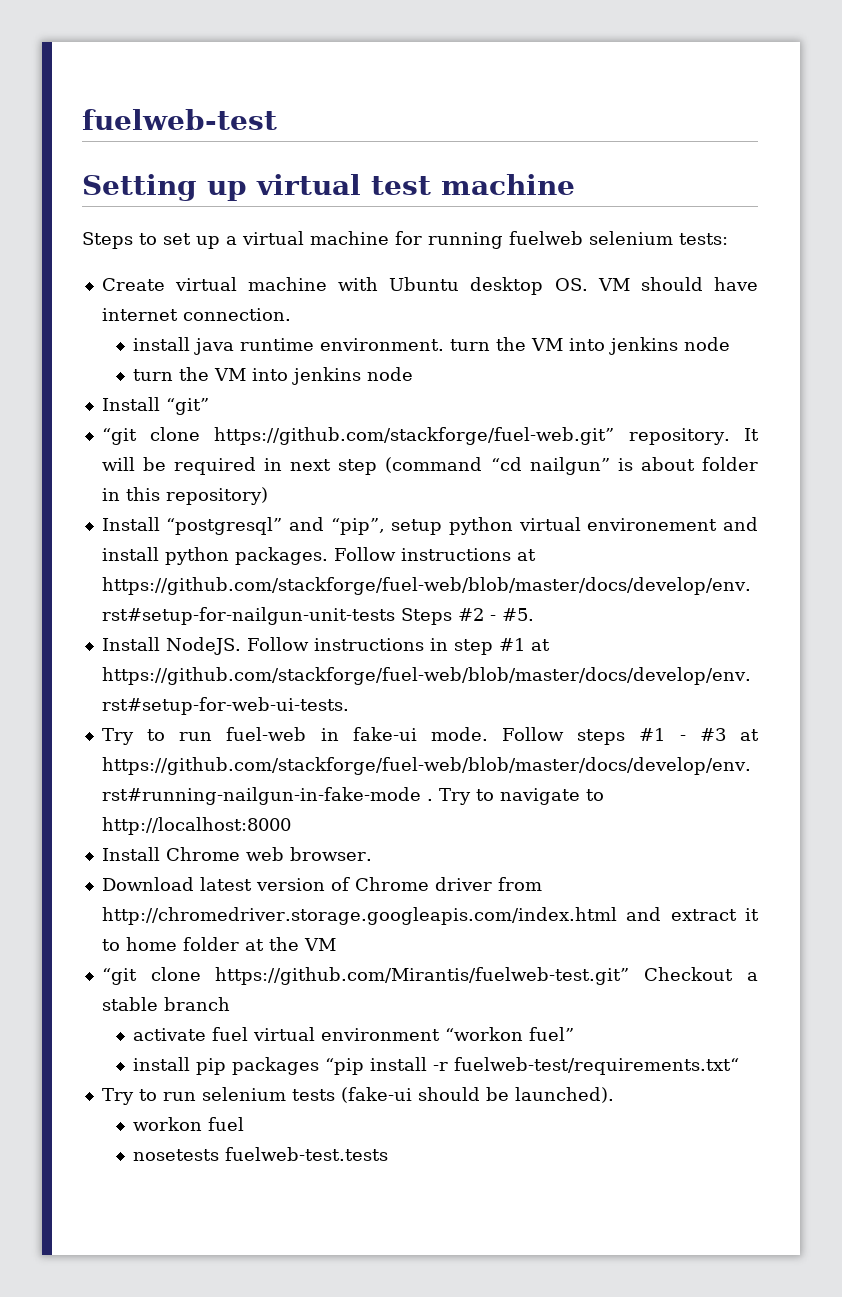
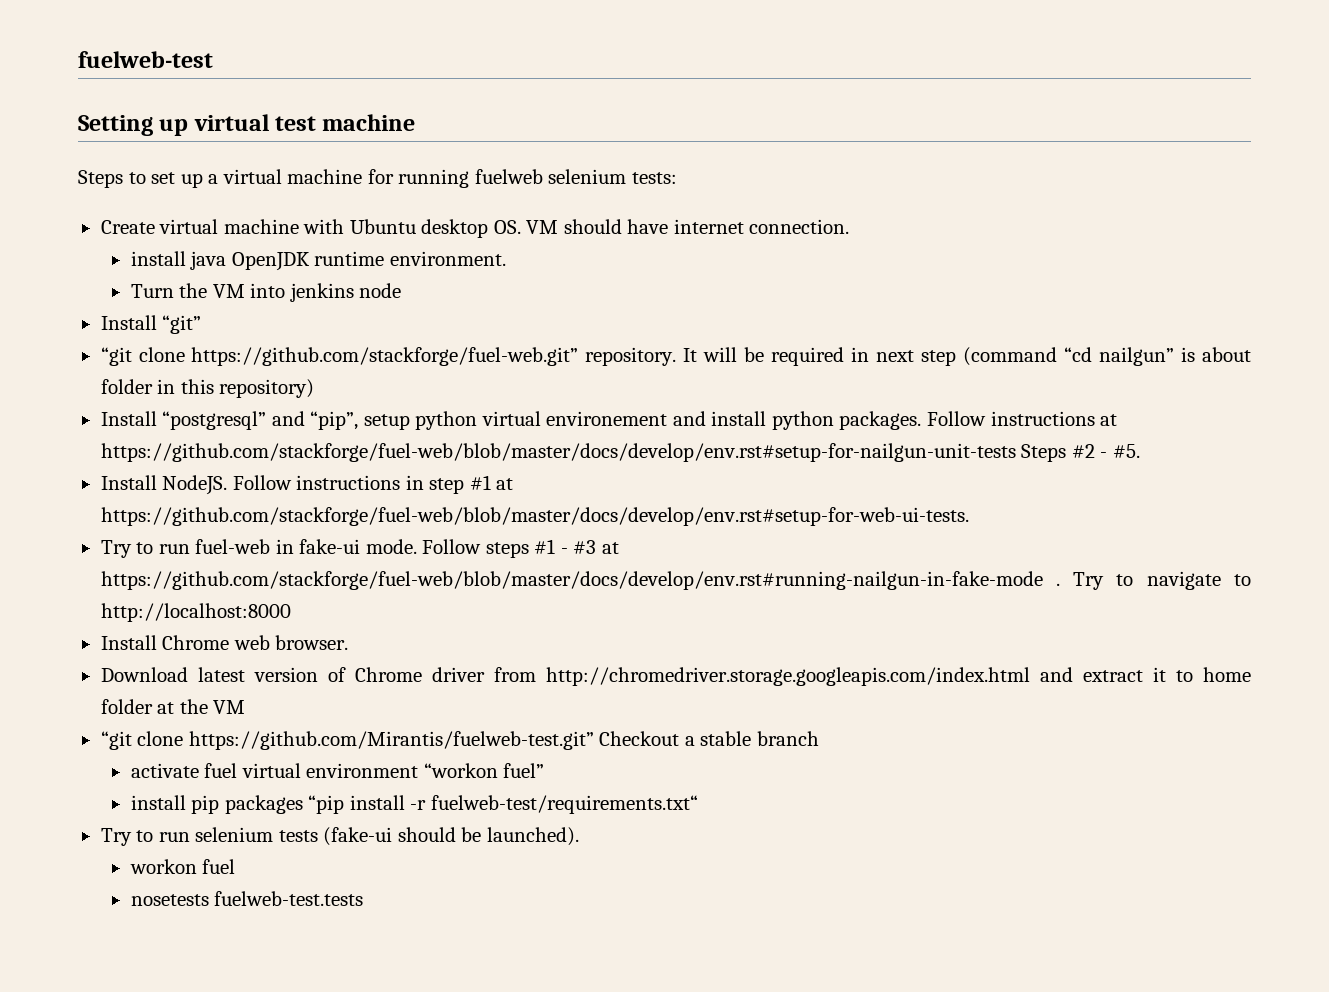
- install java runtime environment. turn the VM into jenkins node
- turn the VM into jenkins node
+ install java OpenJDK runtime environment.
+ Turn the VM into jenkins node

